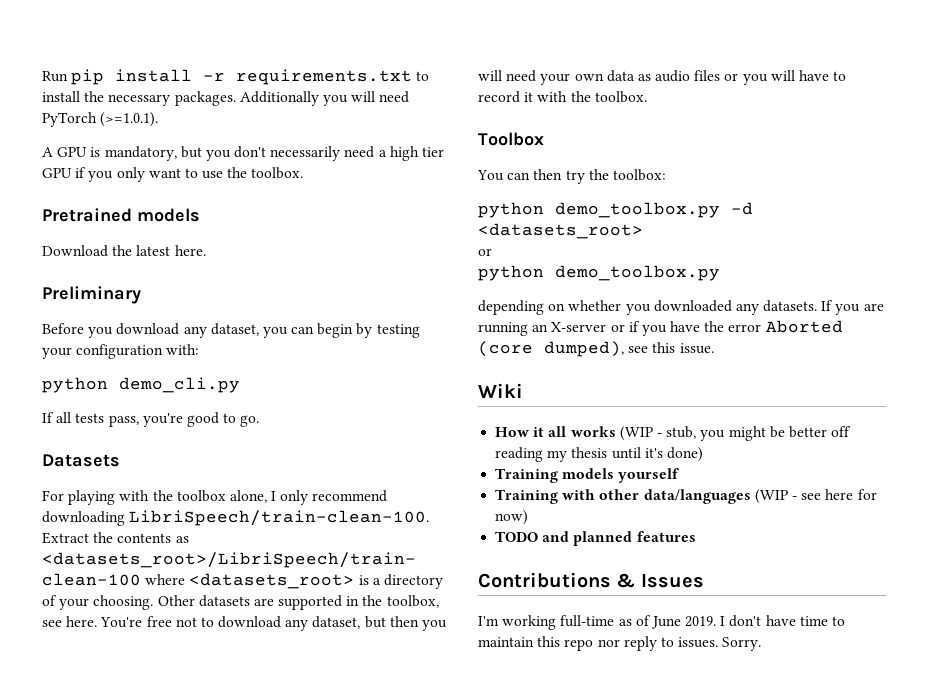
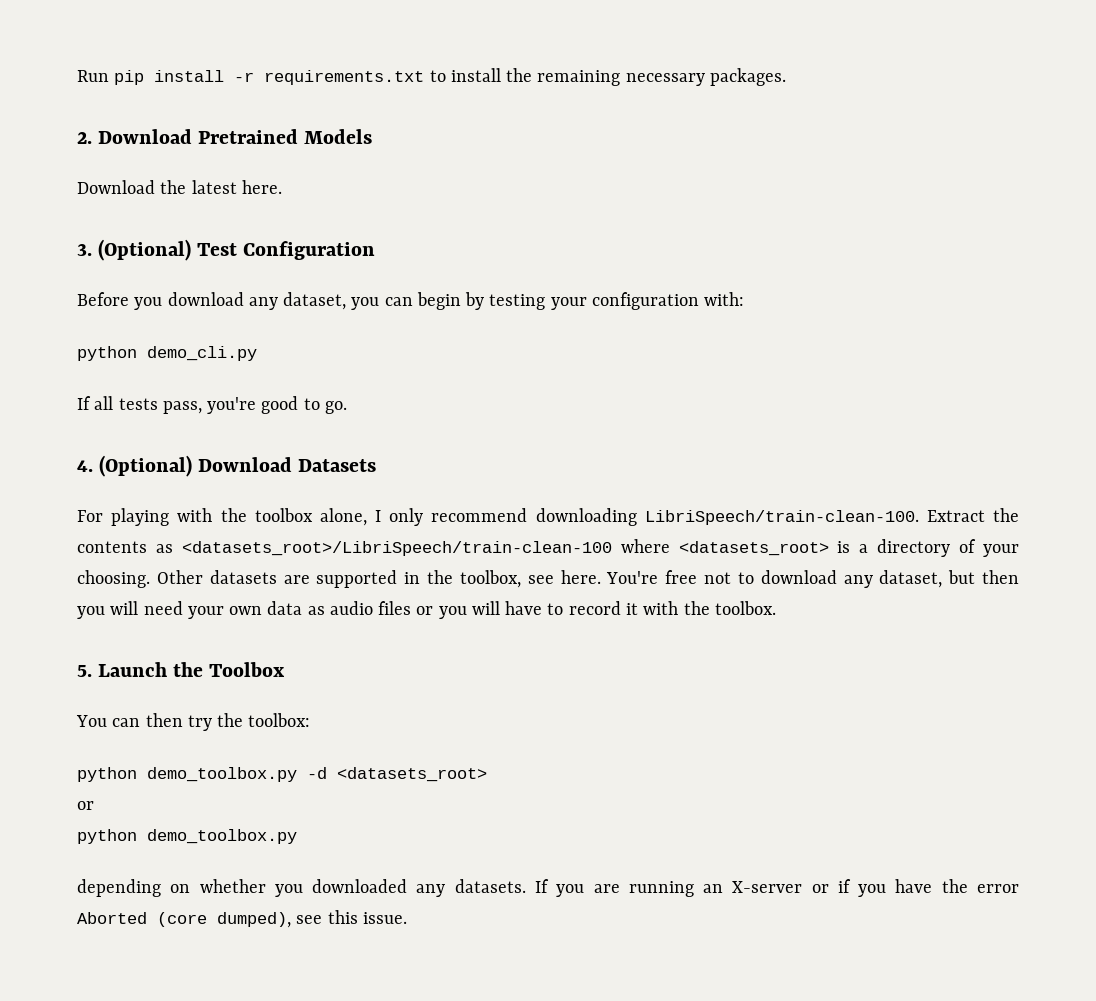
- Run pip install -r requirements.txt to install the necessary packages. Additionally you will need PyTorch (>=1.0.1).
- A GPU is mandatory, but you don't necessarily need a high tier GPU if you only want to use the toolbox.
- Pretrained models
+ Run pip install -r requirements.txt to install the remaining necessary packages.
+ 2. Download Pretrained Models
- Preliminary
+ 3. (Optional) Test Configuration
- Datasets
+ 4. (Optional) Download Datasets
- Toolbox
+ 5. Launch the Toolbox
- Wiki
- How it all works (WIP - stub, you might be better off reading my thesis until it's done)
- Training models yourself
- Training with other data/languages (WIP - see here for now)
- TODO and planned features
- Contributions & Issues
- I'm working full-time as of June 2019. I don't have time to maintain this repo nor reply to issues. Sorry.

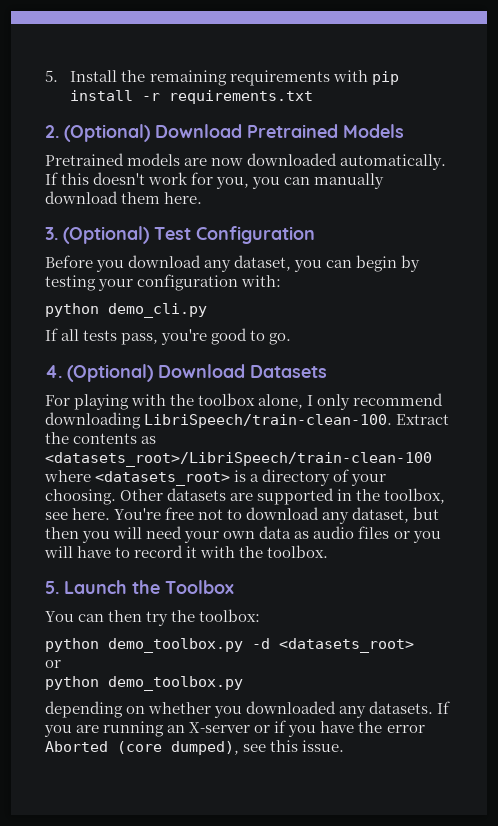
- Run pip install -r requirements.txt to install the remaining necessary packages.
+ 5. Install the remaining requirements with pip install -r requirements.txt
- 2. Download Pretrained Models
+ 2. (Optional) Download Pretrained Models
- Download the latest here.
+ Pretrained models are now downloaded automatically. If this doesn't work for you, you can manually download them here.

